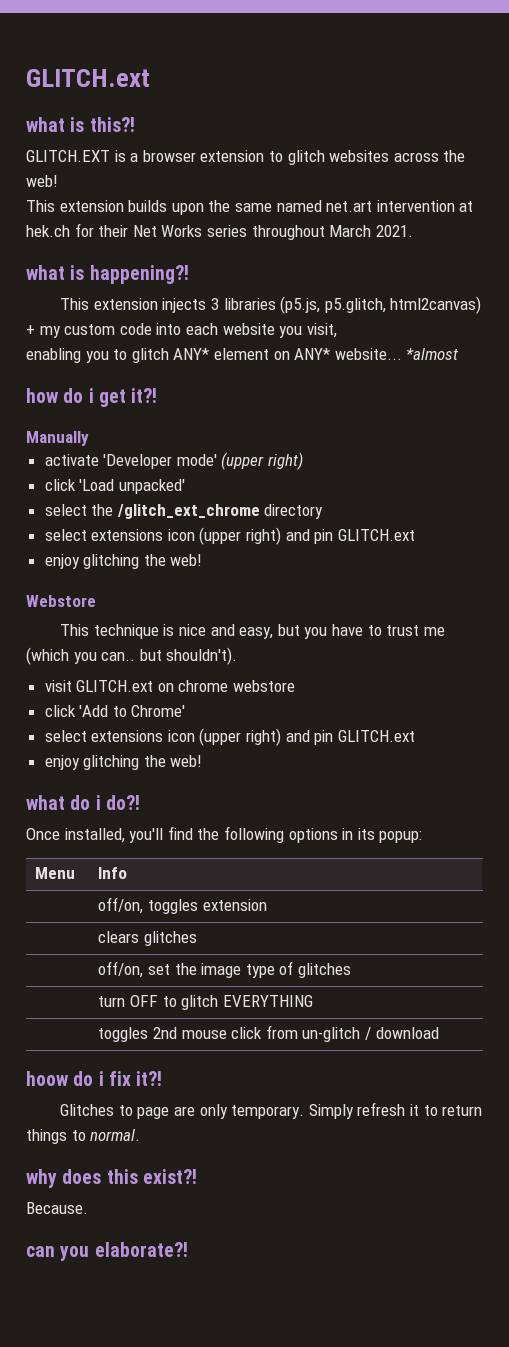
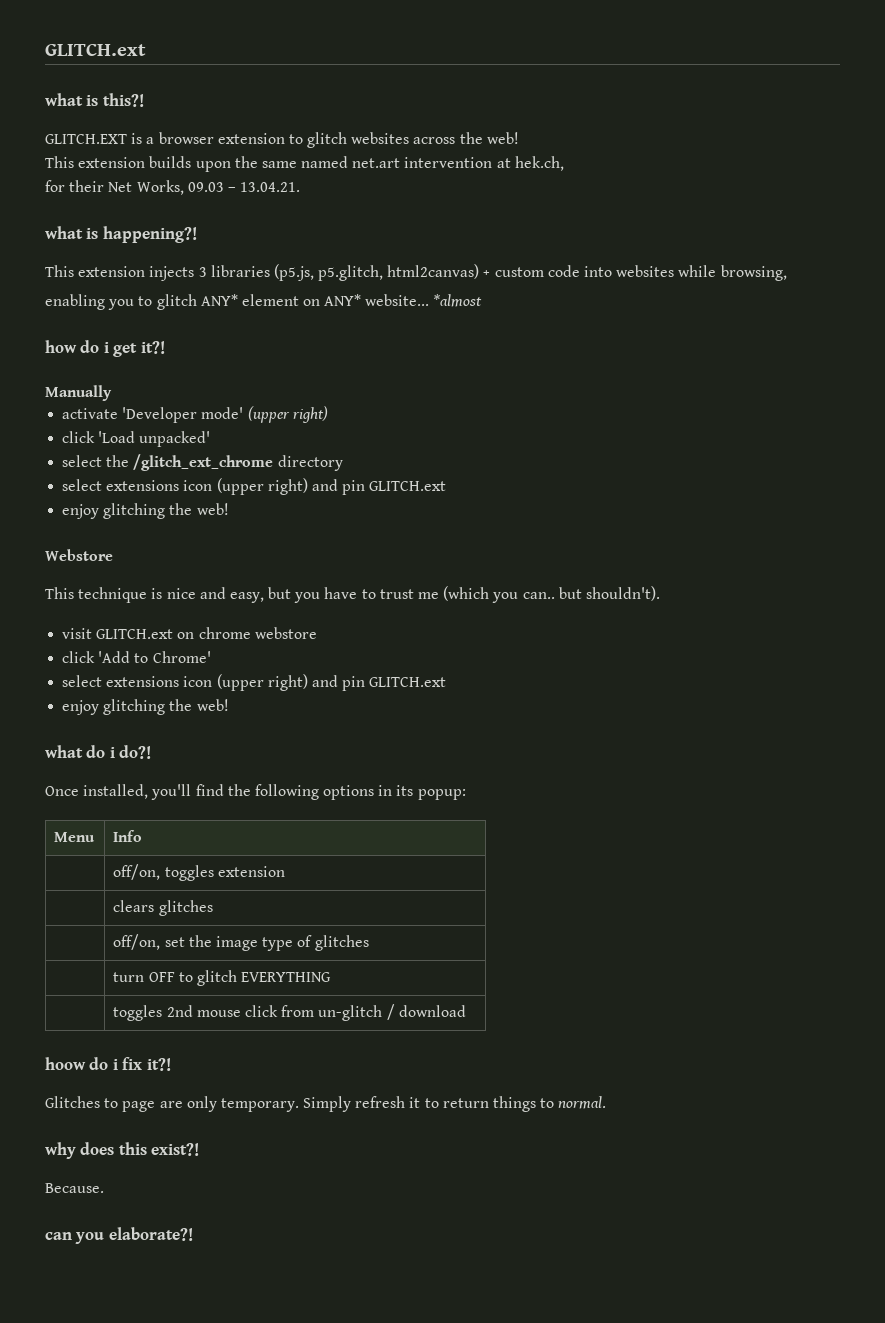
- This extension builds upon the same named net.art intervention at hek.ch for their Net Works series throughout March 2021.
+ This extension builds upon the same named net.art intervention at hek.ch,
+ for their Net Works, 09.03 – 13.04.21.
- This extension injects 3 libraries (p5.js, p5.glitch, html2canvas) + my custom code into each website you visit,
+ This extension injects 3 libraries (p5.js, p5.glitch, html2canvas) + custom code into websites while browsing,

